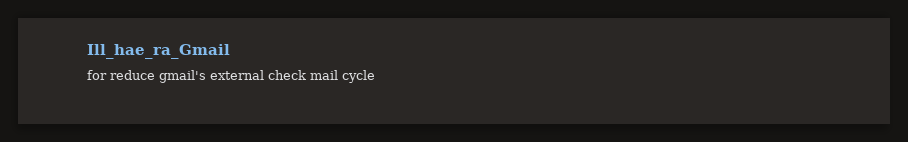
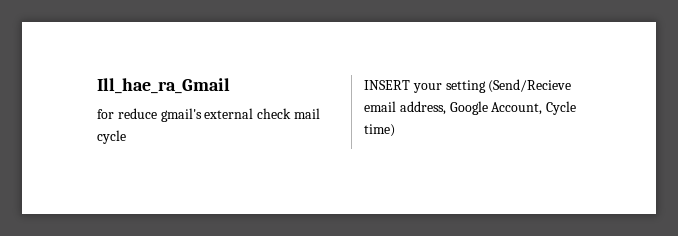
+ INSERT your setting (Send/Recieve email address, Google Account, Cycle time)

